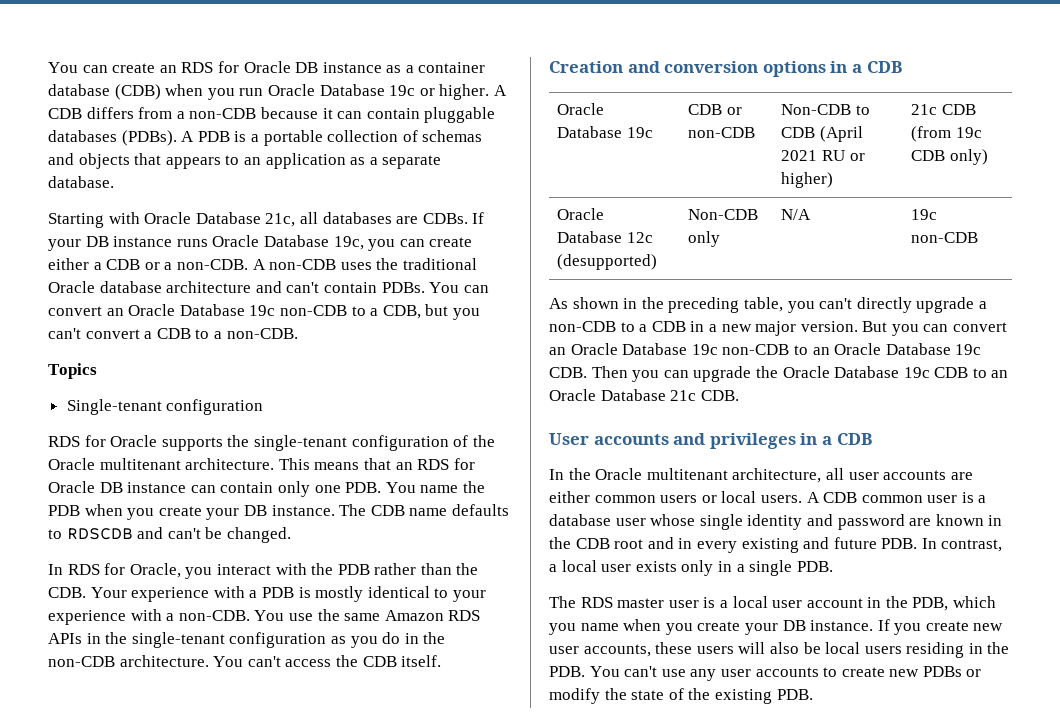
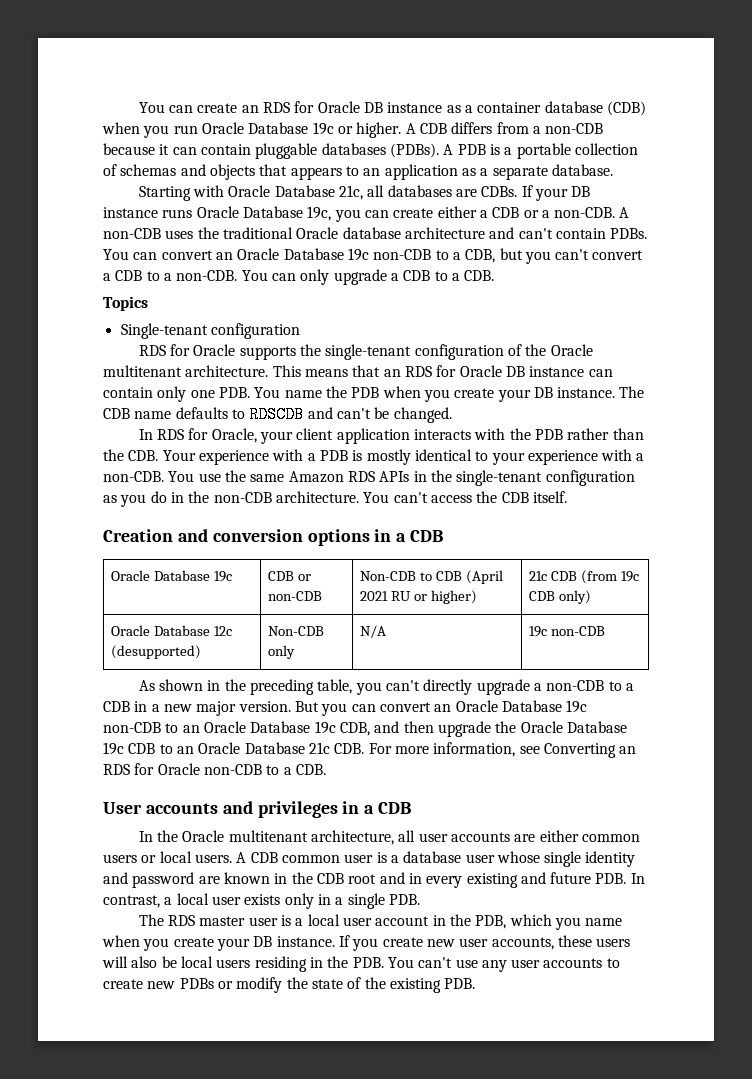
+ You can only upgrade a CDB to a CDB.
- In RDS for Oracle, you interact with the PDB rather than the CDB. Your experience with a PDB is mostly identical to your experience with a non-CDB.
+ In RDS for Oracle, your client application interacts with the PDB rather than the CDB. Your experience with a PDB is mostly identical to your experience with a non-CDB.
- But you can convert an Oracle Database 19c non-CDB to an Oracle Database 19c CDB. Then you can upgrade the Oracle Database 19c CDB to an Oracle Database 21c CDB.
+ But you can convert an Oracle Database 19c non-CDB to an Oracle Database 19c CDB, and then upgrade the Oracle Database 19c CDB to an Oracle Database 21c CDB. For more information, see Converting an RDS for Oracle non-CDB to a CDB.

